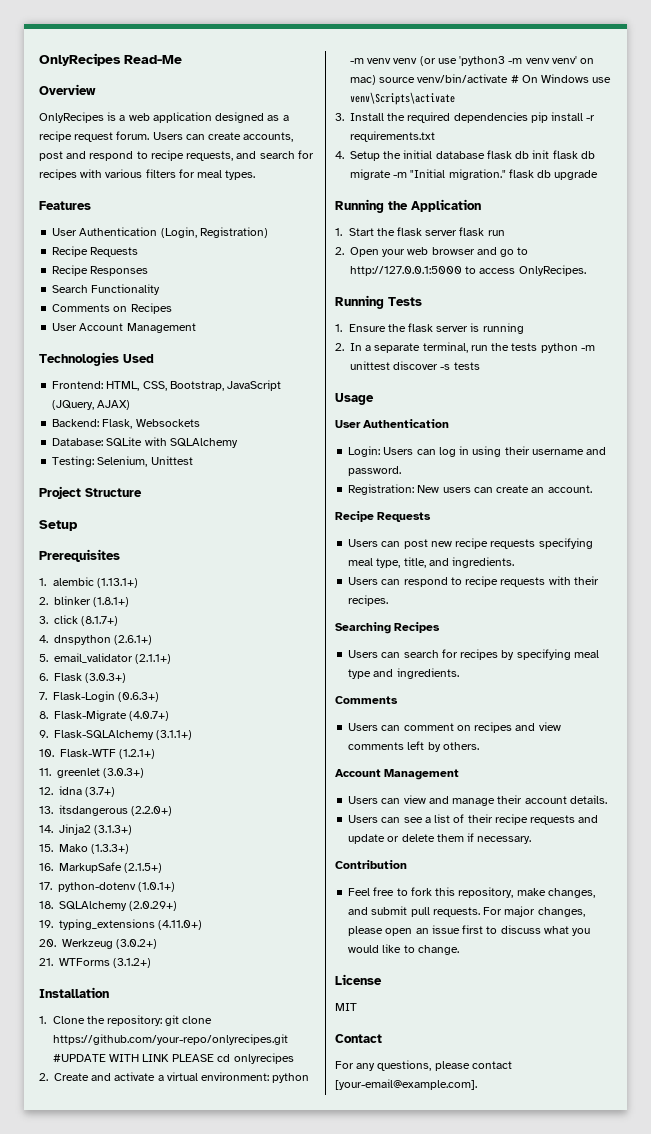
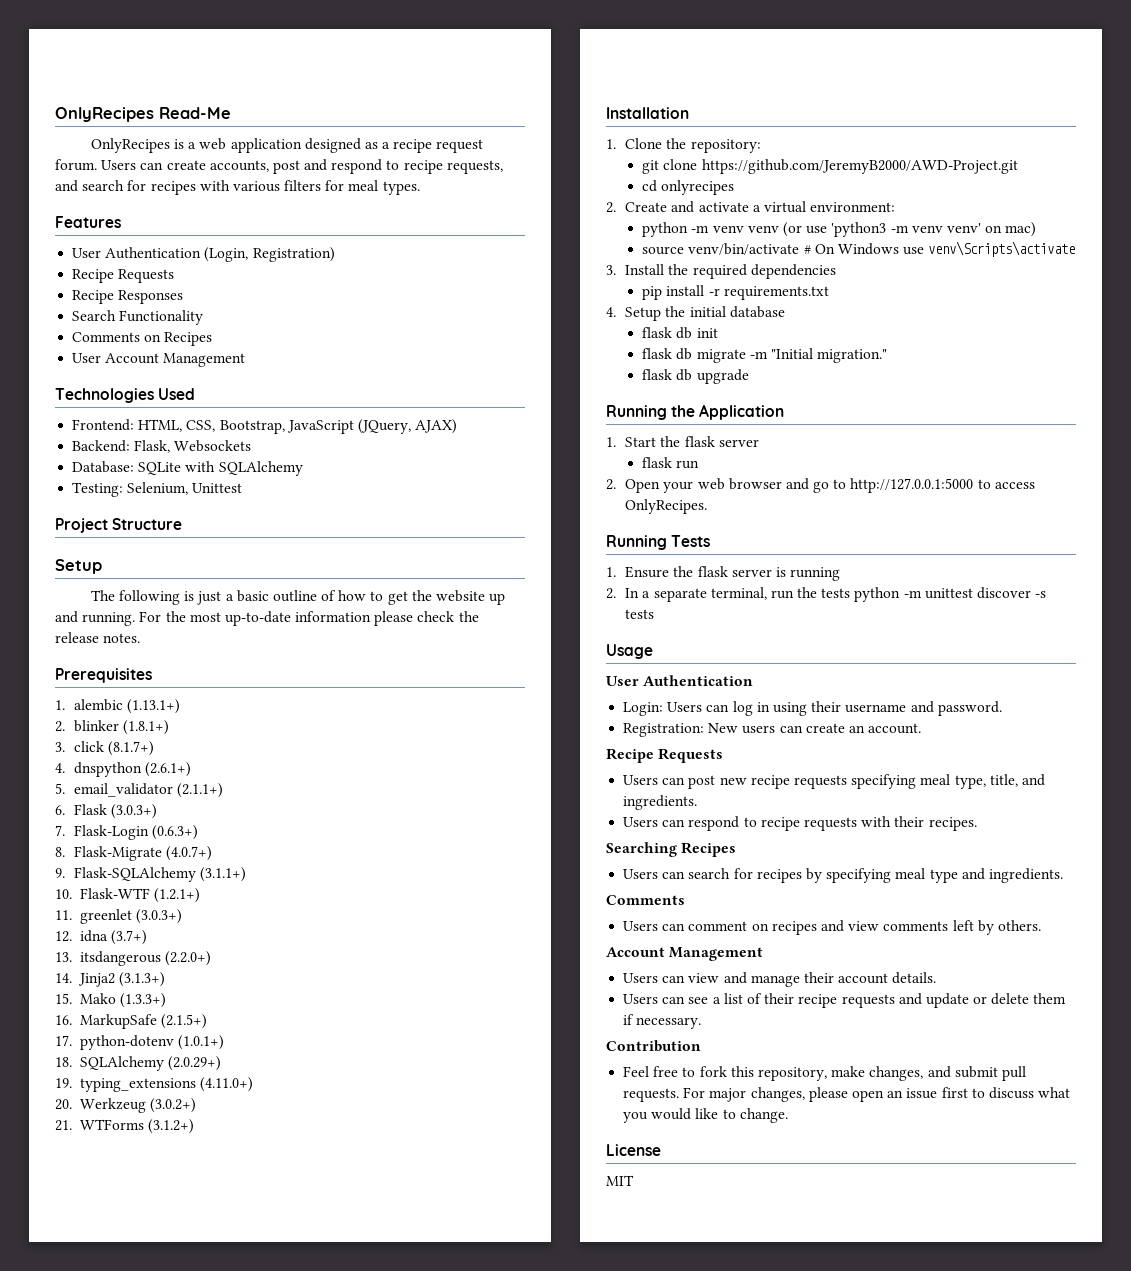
- Overview
+ The following is just a basic outline of how to get the website up and running. For the most up-to-date information please check the release notes.
- 1. Clone the repository: git clone https://github.com/your-repo/onlyrecipes.git #UPDATE WITH LINK PLEASE cd onlyrecipes
+ 1. Clone the repository:
+ git clone https://github.com/JeremyB2000/AWD-Project.git
+ cd onlyrecipes
- 2. Create and activate a virtual environment: python -m venv venv (or use 'python3 -m venv venv' on mac) source venv/bin/activate # On Windows use venv\Scripts\activate
+ 2. Create and activate a virtual environment:
+ python -m venv venv (or use 'python3 -m venv venv' on mac)
+ source venv/bin/activate # On Windows use venv\Scripts\activate
- 3. Install the required dependencies pip install -r requirements.txt
+ 3. Install the required dependencies
+ pip install -r requirements.txt
- 4. Setup the initial database flask db init flask db migrate -m "Initial migration." flask db upgrade
+ 4. Setup the initial database
+ flask db init
+ flask db migrate -m "Initial migration."
+ flask db upgrade
- 1. Start the flask server flask run
+ 1. Start the flask server
+ flask run
- Contact
- For any questions, please contact [your-email@example.com].

